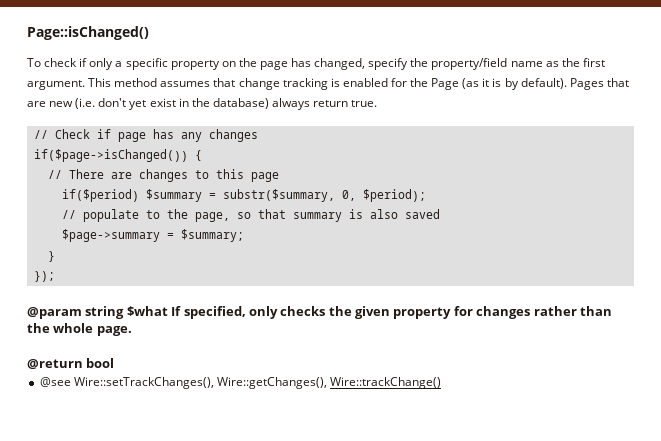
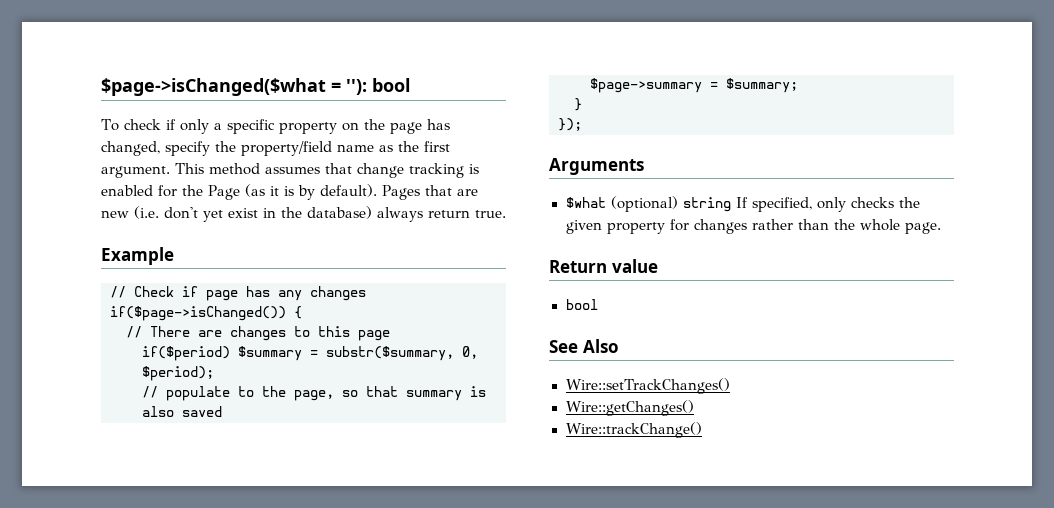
- Page::isChanged()
+ $page->isChanged($what = ''): bool
+ Example
- @param string $what If specified, only checks the given property for changes rather than the whole page.
+ Arguments
+ $what (optional) string If specified, only checks the given property for changes rather than the whole page.
- @return bool
- @see Wire::setTrackChanges(), Wire::getChanges(), Wire::trackChange()
+ Return value
+ bool
+ See Also
+ Wire::setTrackChanges()
+ Wire::getChanges()
+ Wire::trackChange()

